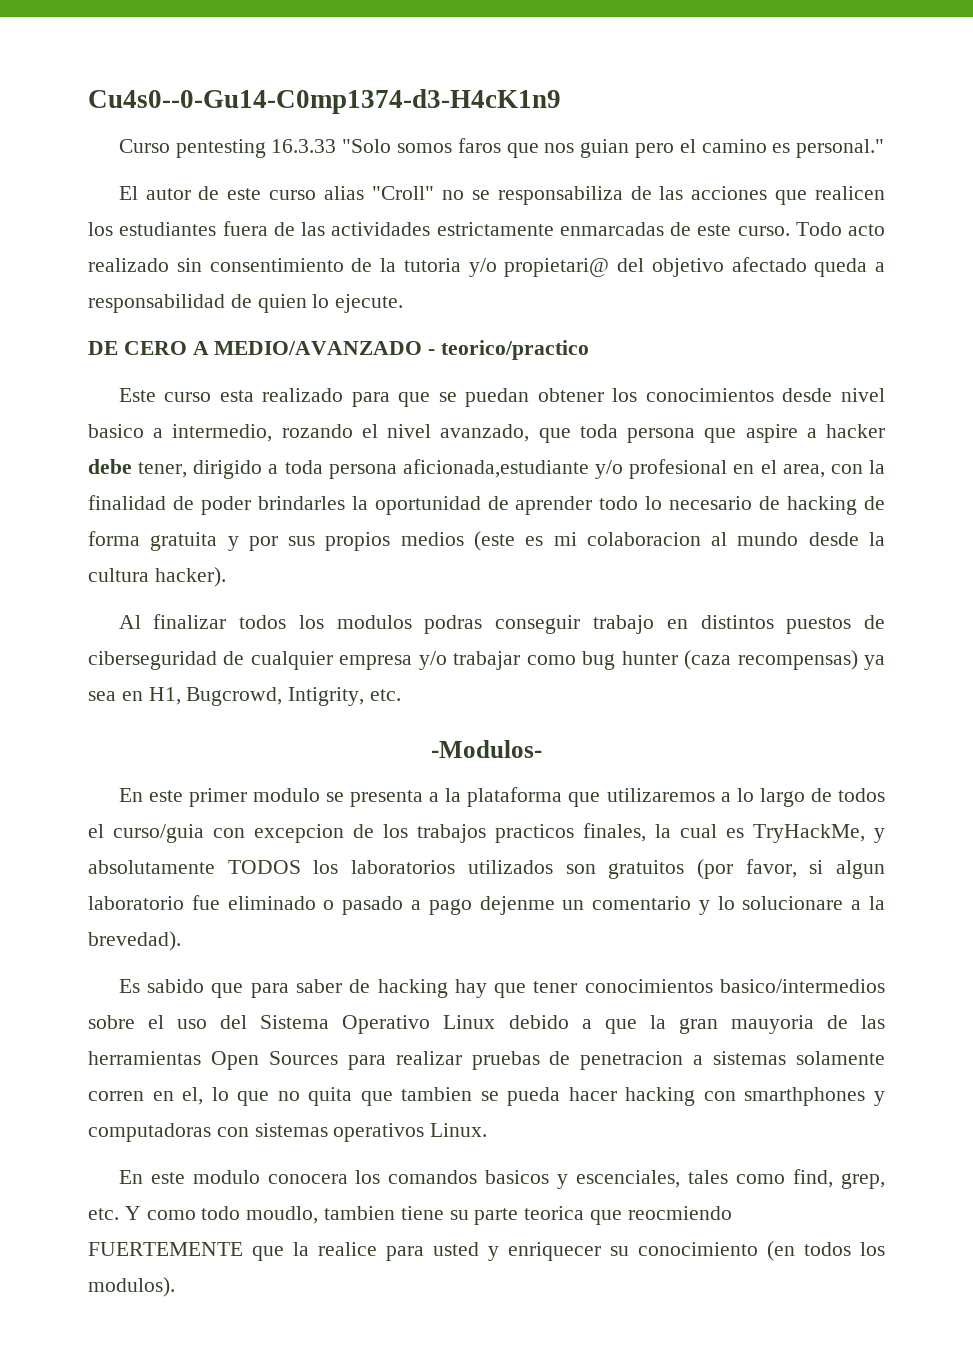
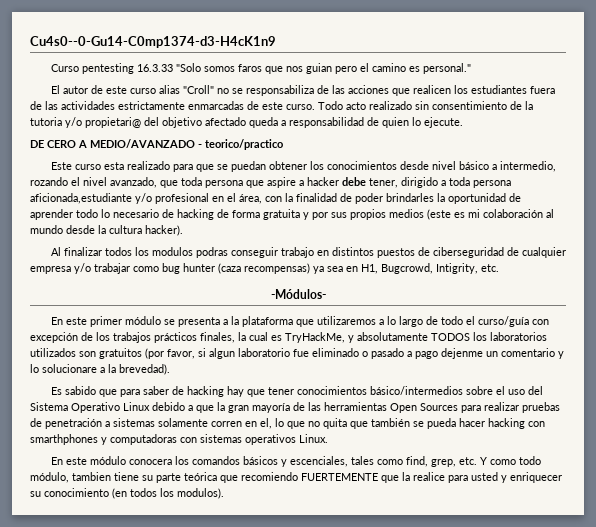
- Este curso esta realizado para que se puedan obtener los conocimientos desde nivel basico a intermedio, rozando el nivel avanzado, que toda persona que aspire a hacker debe tener, dirigido a toda persona aficionada,estudiante y/o profesional en el area, con la finalidad de poder brindarles la oportunidad de aprender todo lo necesario de hacking de forma gratuita y por sus propios medios (este es mi colaboracion al mundo desde la cultura hacker).
+ Este curso esta realizado para que se puedan obtener los conocimientos desde nivel básico a intermedio, rozando el nivel avanzado, que toda persona que aspire a hacker debe tener, dirigido a toda persona aficionada,estudiante y/o profesional en el área, con la finalidad de poder brindarles la oportunidad de aprender todo lo necesario de hacking de forma gratuita y por sus propios medios (este es mi colaboración al mundo desde la cultura hacker).
- -Modulos-
+ -Módulos-
- En este primer modulo se presenta a la plataforma que utilizaremos a lo largo de todos el curso/guia con excepcion de los trabajos practicos finales, la cual es TryHackMe, y absolutamente TODOS los laboratorios utilizados son gratuitos (por favor, si algun laboratorio fue eliminado o pasado a pago dejenme un comentario y lo solucionare a la brevedad).
+ En este primer módulo se presenta a la plataforma que utilizaremos a lo largo de todo el curso/guía con excepción de los trabajos prácticos finales, la cual es TryHackMe, y absolutamente TODOS los laboratorios utilizados son gratuitos (por favor, si algun laboratorio fue eliminado o pasado a pago dejenme un comentario y lo solucionare a la brevedad).
- Es sabido que para saber de hacking hay que tener conocimientos basico/intermedios sobre el uso del Sistema Operativo Linux debido a que la gran mauyoria de las herramientas Open Sources para realizar pruebas de penetracion a sistemas solamente corren en el, lo que no quita que tambien se pueda hacer hacking con smarthphones y computadoras con sistemas operativos Linux.
+ Es sabido que para saber de hacking hay que tener conocimientos básico/intermedios sobre el uso del Sistema Operativo Linux debido a que la gran mayoría de las herramientas Open Sources para realizar pruebas de penetración a sistemas solamente corren en el, lo que no quita que también se pueda hacer hacking con smarthphones y computadoras con sistemas operativos Linux.
- En este modulo conocera los comandos basicos y escenciales, tales como find, grep, etc. Y como todo moudlo, tambien tiene su parte teorica que reocmiendo FUERTEMENTE que la realice para usted y enriquecer su conocimiento (en todos los modulos).
+ En este módulo conocera los comandos básicos y escenciales, tales como find, grep, etc. Y como todo módulo, tambien tiene su parte teórica que recomiendo FUERTEMENTE que la realice para usted y enriquecer su conocimiento (en todos los modulos).

